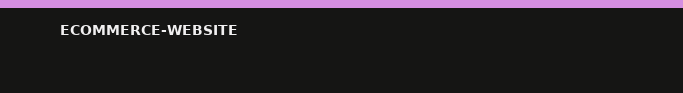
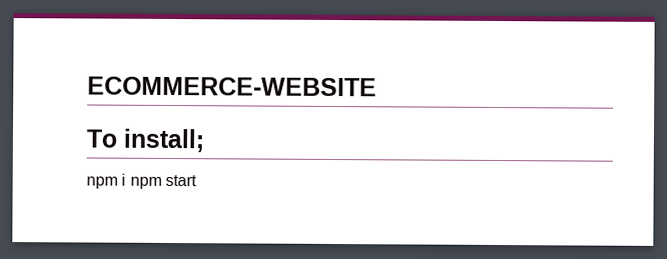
+ To install;
+ npm i npm start

